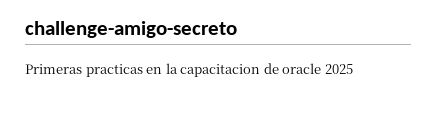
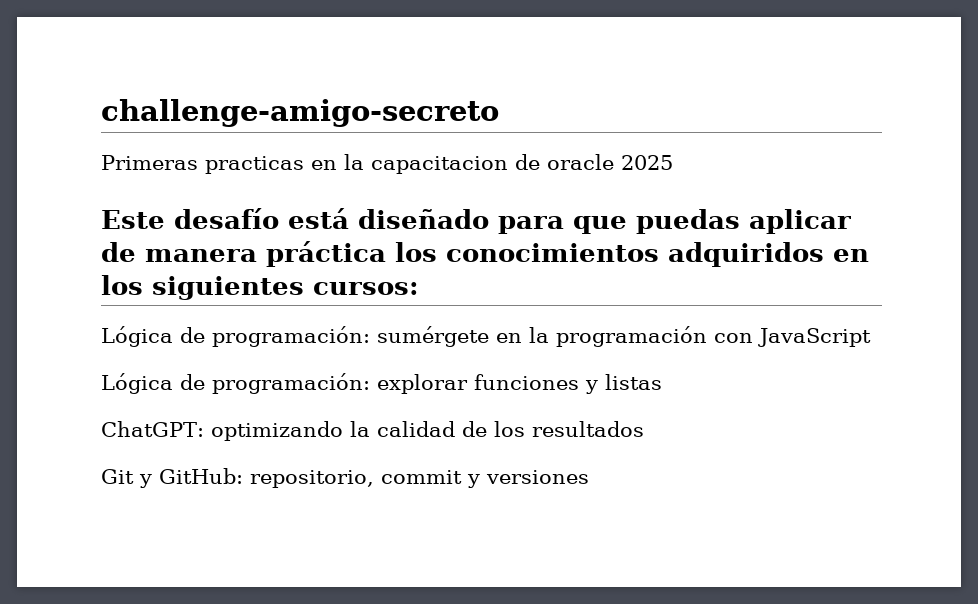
+ Este desafío está diseñado para que puedas aplicar de manera práctica los conocimientos adquiridos en los siguientes cursos:
+ Lógica de programación: sumérgete en la programación con JavaScript
+ Lógica de programación: explorar funciones y listas
+ ChatGPT: optimizando la calidad de los resultados
+ Git y GitHub: repositorio, commit y versiones

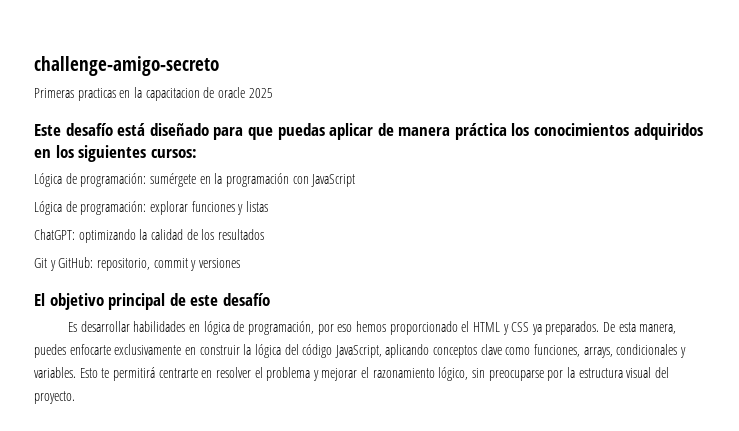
+ El objetivo principal de este desafío
+ Es desarrollar habilidades en lógica de programación, por eso hemos proporcionado el HTML y CSS ya preparados. De esta manera, puedes enfocarte exclusivamente en construir la lógica del código JavaScript, aplicando conceptos clave como funciones, arrays, condicionales y variables. Esto te permitirá centrarte en resolver el problema y mejorar el razonamiento lógico, sin preocuparse por la estructura visual del proyecto.

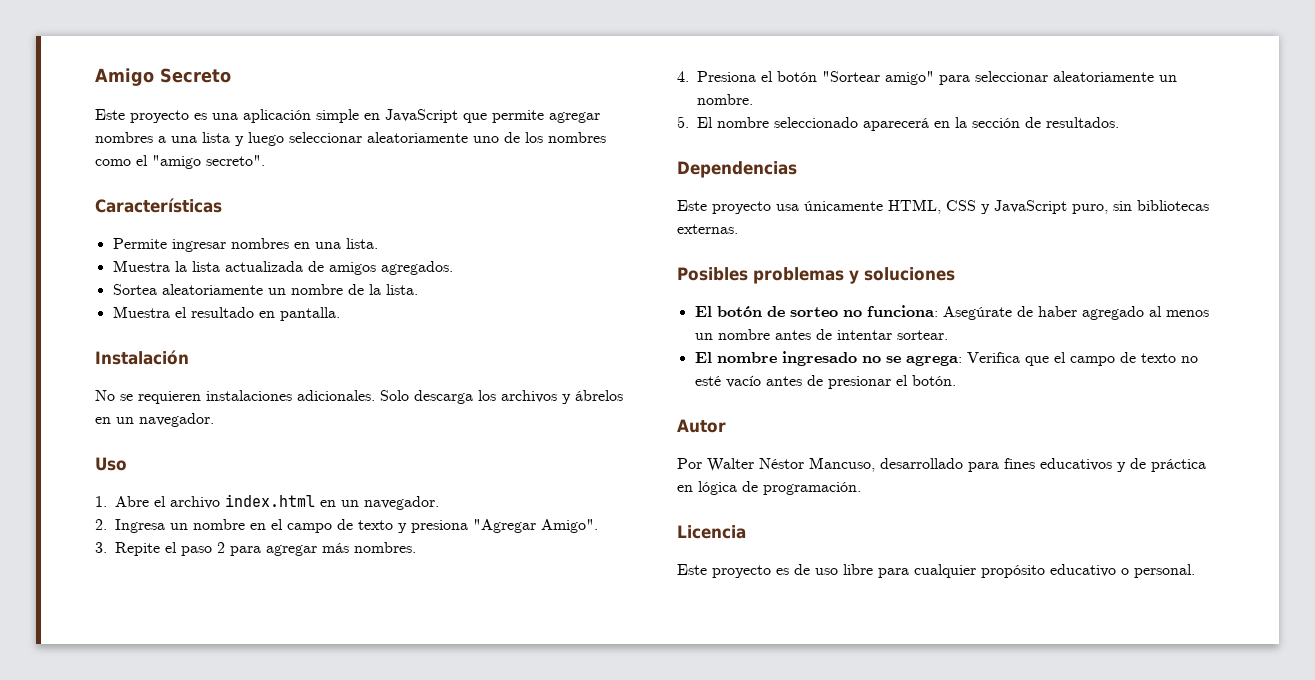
- challenge-amigo-secreto
- Primeras practicas en la capacitacion de oracle 2025
- Este desafío está diseñado para que puedas aplicar de manera práctica los conocimientos adquiridos en los siguientes cursos:
- Lógica de programación: sumérgete en la programación con JavaScript
- Lógica de programación: explorar funciones y listas
- ChatGPT: optimizando la calidad de los resultados
- Git y GitHub: repositorio, commit y versiones
- El objetivo principal de este desafío
- Es desarrollar habilidades en lógica de programación, por eso hemos proporcionado el HTML y CSS ya preparados. De esta manera, puedes enfocarte exclusivamente en construir la lógica del código JavaScript, aplicando conceptos clave como funciones, arrays, condicionales y variables. Esto te permitirá centrarte en resolver el problema y mejorar el razonamiento lógico, sin preocuparse por la estructura visual del proyecto.
+ Amigo Secreto
+ Este proyecto es una aplicación simple en JavaScript que permite agregar nombres a una lista y luego seleccionar aleatoriamente uno de los nombres como el "amigo secreto".
+ Características
+ Permite ingresar nombres en una lista.
+ Muestra la lista actualizada de amigos agregados.
+ Sortea aleatoriamente un nombre de la lista.
+ Muestra el resultado en pantalla.
+ Instalación
+ No se requieren instalaciones adicionales. Solo descarga los archivos y ábrelos en un navegador.
+ Uso
+ 1. Abre el archivo index.html en un navegador.
+ 2. Ingresa un nombre en el campo de texto y presiona "Agregar Amigo".
+ 3. Repite el paso 2 para agregar más nombres.
+ 4. Presiona el botón "Sortear amigo" para seleccionar aleatoriamente un nombre.
+ 5. El nombre seleccionado aparecerá en la sección de resultados.
+ Dependencias
+ Este proyecto usa únicamente HTML, CSS y JavaScript puro, sin bibliotecas externas.
+ Posibles problemas y soluciones
+ El botón de sorteo no funciona: Asegúrate de haber agregado al menos un nombre antes de intentar sortear.
+ El nombre ingresado no se agrega: Verifica que el campo de texto no esté vacío antes de presionar el botón.
+ Autor
+ Por Walter Néstor Mancuso, desarrollado para fines educativos y de práctica en lógica de programación.
+ Licencia
+ Este proyecto es de uso libre para cualquier propósito educativo o personal.

